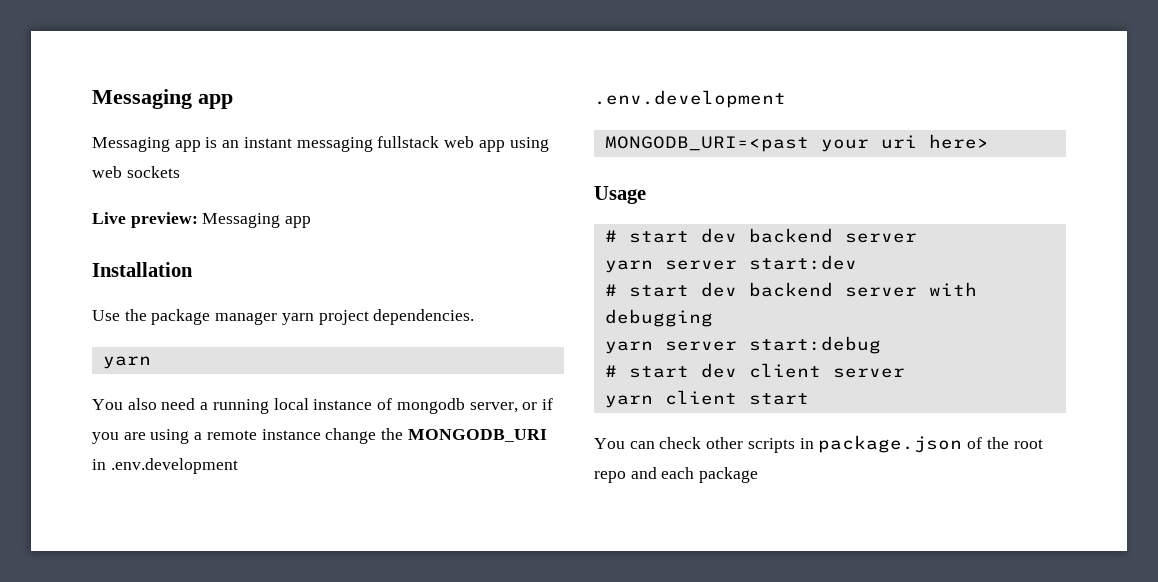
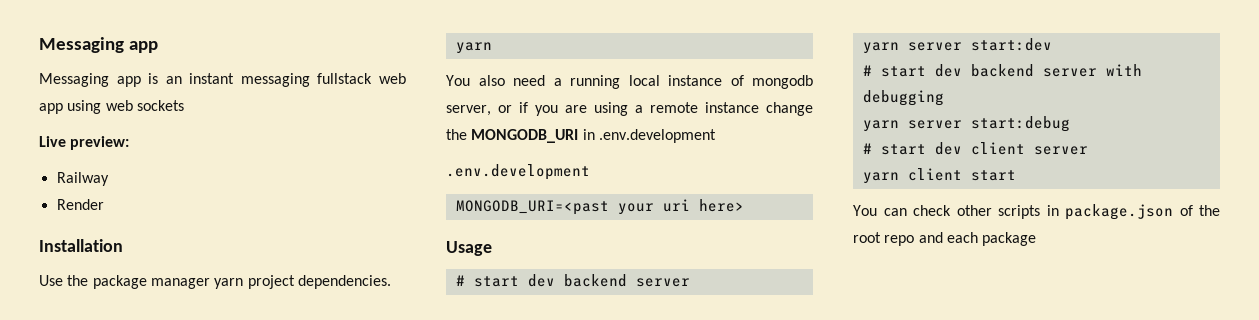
- Live preview: Messaging app
+ Live preview:
+ Railway
+ Render

